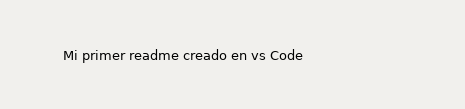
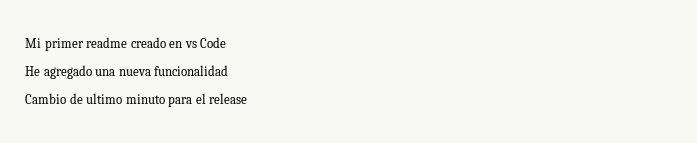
+ He agregado una nueva funcionalidad
+ Cambio de ultimo minuto para el release

